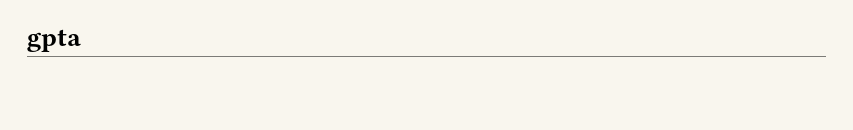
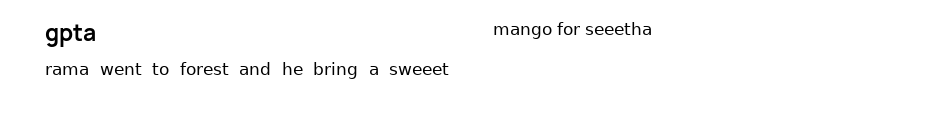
+ rama went to forest and he bring a sweeet mango for seeetha

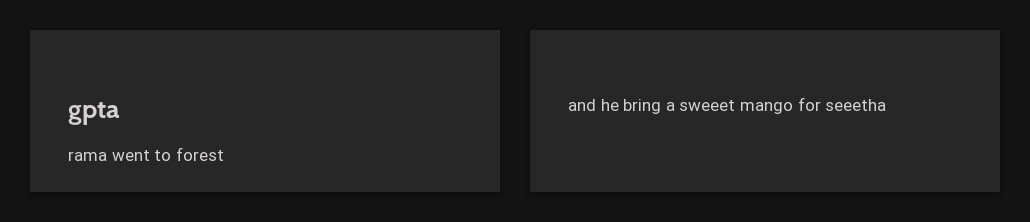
- rama went to forest and he bring a sweeet mango for seeetha
+ rama went to forest
+ and he bring a sweeet mango for seeetha

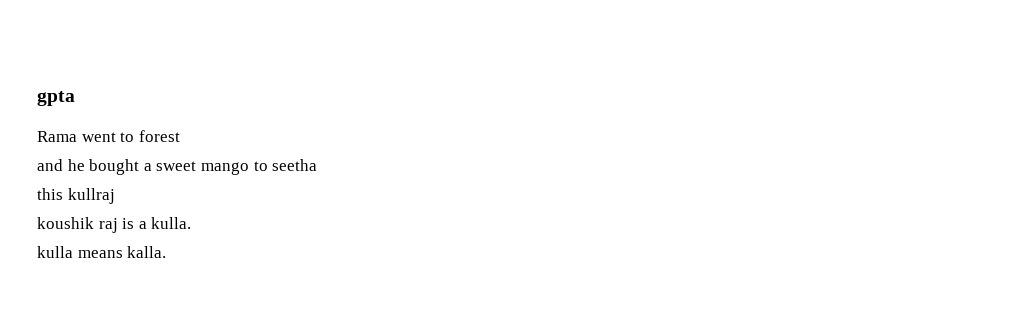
- rama went to forest
+ Rama went to forest
- and he bring a sweeet mango for seeetha
+ and he bought a sweet mango to seetha
+ this kullraj
+ koushik raj is a kulla.
+ kulla means kalla.

